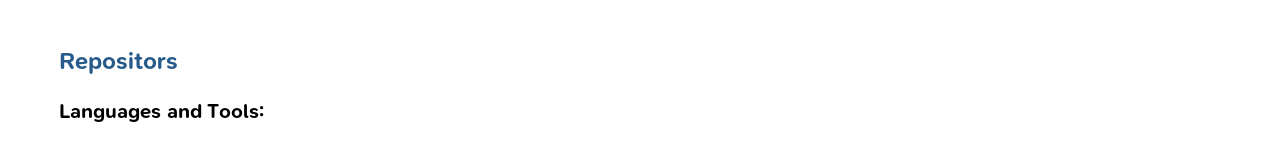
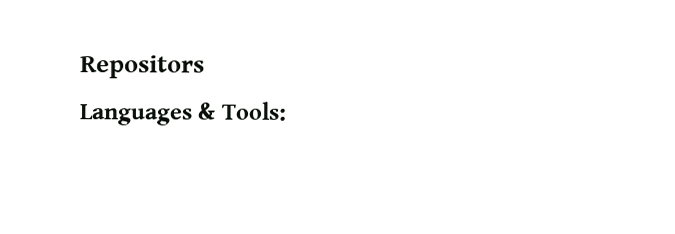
- Languages and Tools:
+ Languages & Tools:

